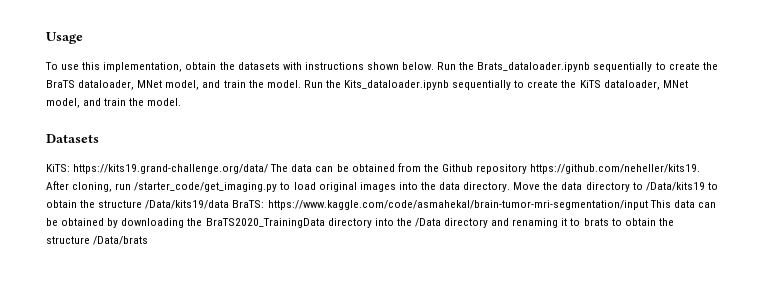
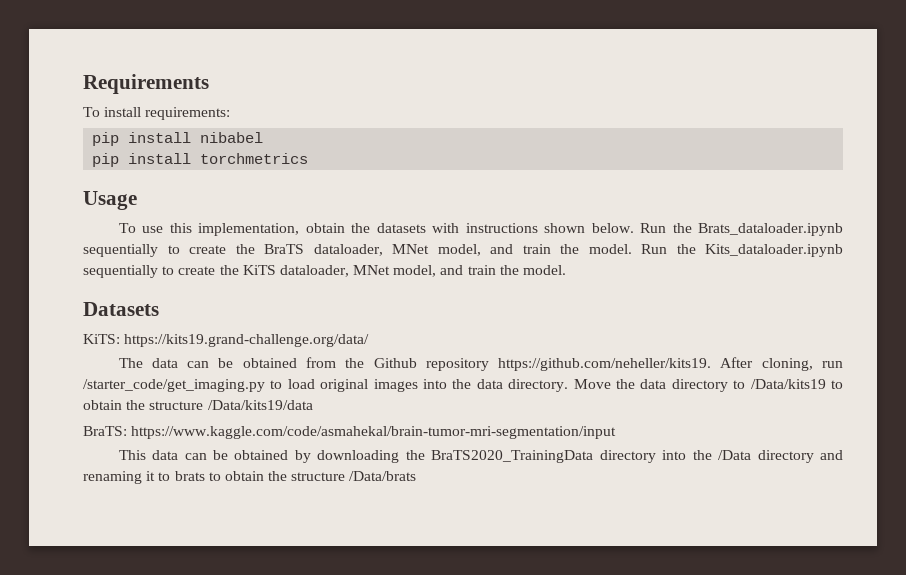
+ Requirements
+ To install requirements:
+ pip install nibabel
+ pip install torchmetrics
- KiTS: https://kits19.grand-challenge.org/data/ The data can be obtained from the Github repository https://github.com/neheller/kits19. After cloning, run /starter_code/get_imaging.py to load original images into the data directory.
+ KiTS: https://kits19.grand-challenge.org/data/
+ The data can be obtained from the Github repository https://github.com/neheller/kits19. After cloning, run /starter_code/get_imaging.py to load original images into the data directory.
- Move the data directory to /Data/kits19 to obtain the structure /Data/kits19/data BraTS: https://www.kaggle.com/code/asmahekal/brain-tumor-mri-segmentation/input This data can be obtained by downloading the BraTS2020_TrainingData directory into the /Data directory and renaming it to brats to obtain the structure /Data/brats
+ Move the data directory to /Data/kits19 to obtain the structure /Data/kits19/data
+ BraTS: https://www.kaggle.com/code/asmahekal/brain-tumor-mri-segmentation/input
+ This data can be obtained by downloading the BraTS2020_TrainingData directory into the /Data directory and renaming it to brats to obtain the structure /Data/brats

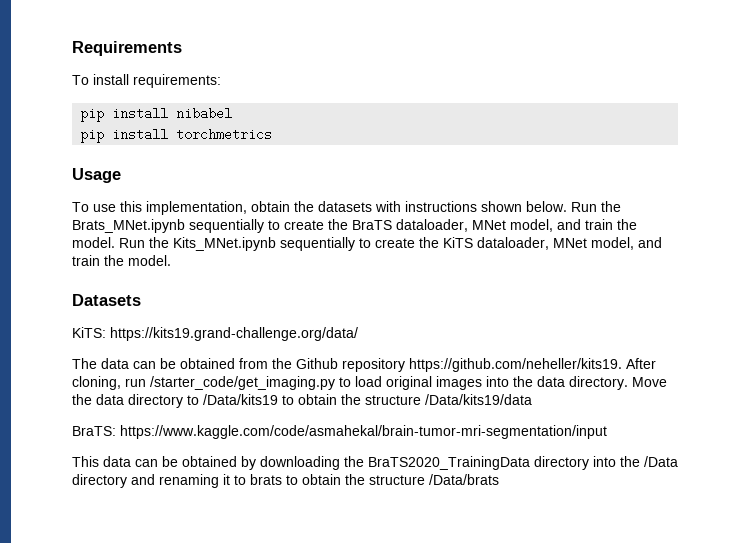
- Run the Brats_dataloader.ipynb sequentially to create the BraTS dataloader, MNet model, and train the model.
+ Run the Brats_MNet.ipynb sequentially to create the BraTS dataloader, MNet model, and train the model.
- Run the Kits_dataloader.ipynb sequentially to create the KiTS dataloader, MNet model, and train the model.
+ Run the Kits_MNet.ipynb sequentially to create the KiTS dataloader, MNet model, and train the model.

